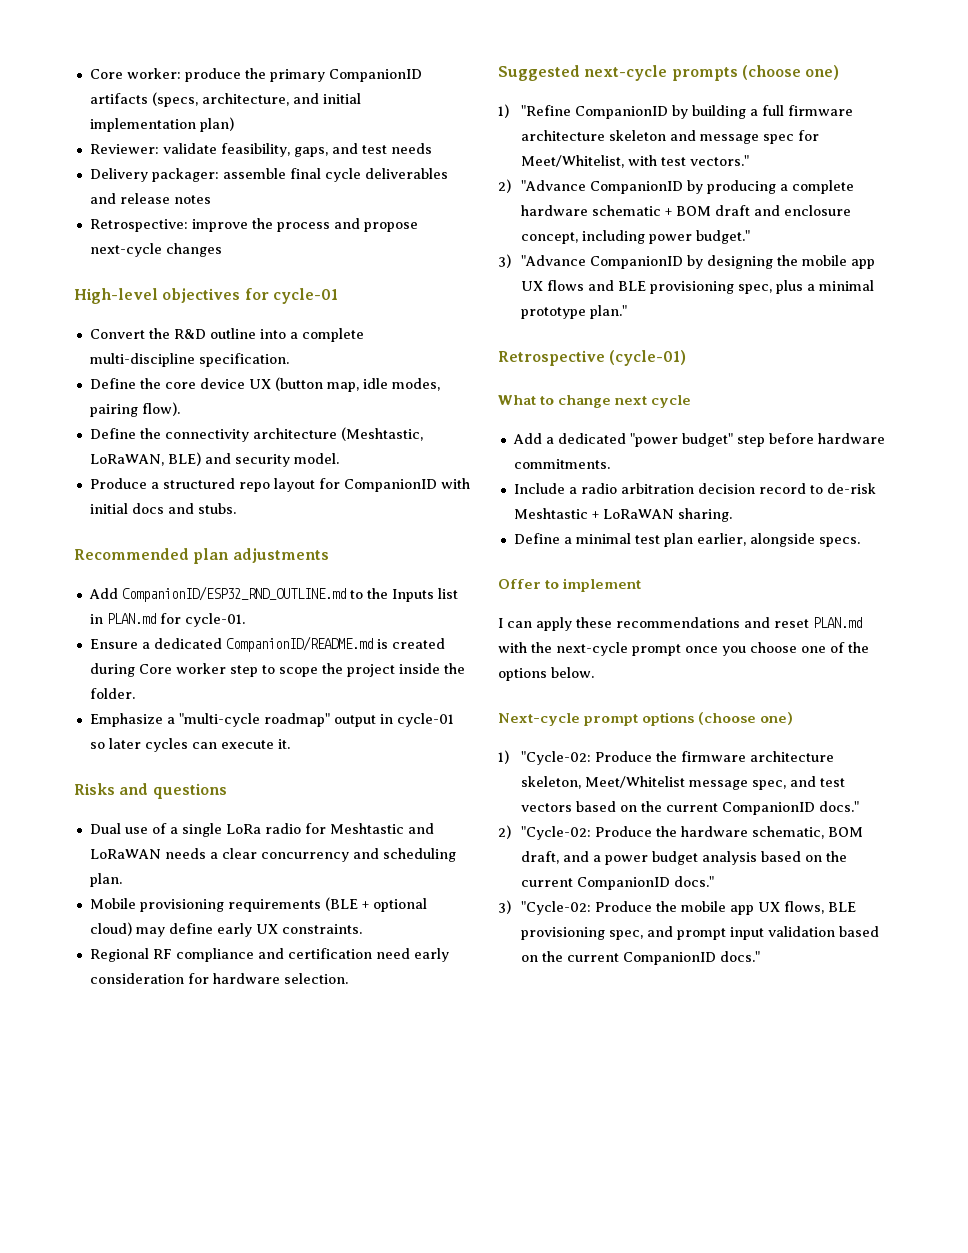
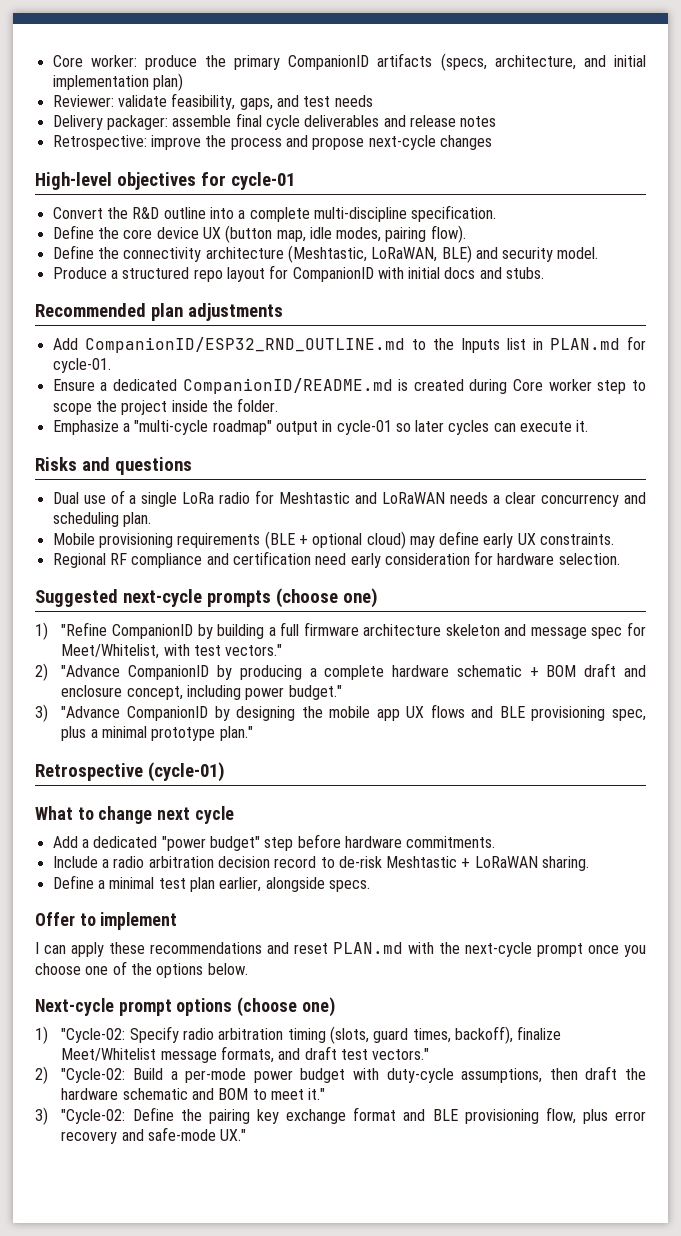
- 1) "Cycle-02: Produce the firmware architecture skeleton, Meet/Whitelist message spec, and test vectors based on the current CompanionID docs."
- 2) "Cycle-02: Produce the hardware schematic, BOM draft, and a power budget analysis based on the current CompanionID docs."
- 3) "Cycle-02: Produce the mobile app UX flows, BLE provisioning spec, and prompt input validation based on the current CompanionID docs."
+ 1) "Cycle-02: Specify radio arbitration timing (slots, guard times, backoff), finalize Meet/Whitelist message formats, and draft test vectors."
+ 2) "Cycle-02: Build a per-mode power budget with duty-cycle assumptions, then draft the hardware schematic and BOM to meet it."
+ 3) "Cycle-02: Define the pairing key exchange format and BLE provisioning flow, plus error recovery and safe-mode UX."

